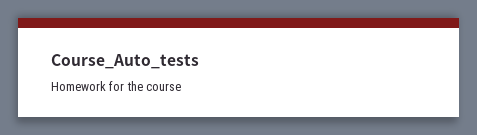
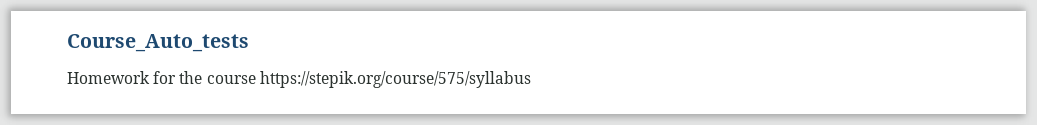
- Homework for the course
+ Homework for the course https://stepik.org/course/575/syllabus

